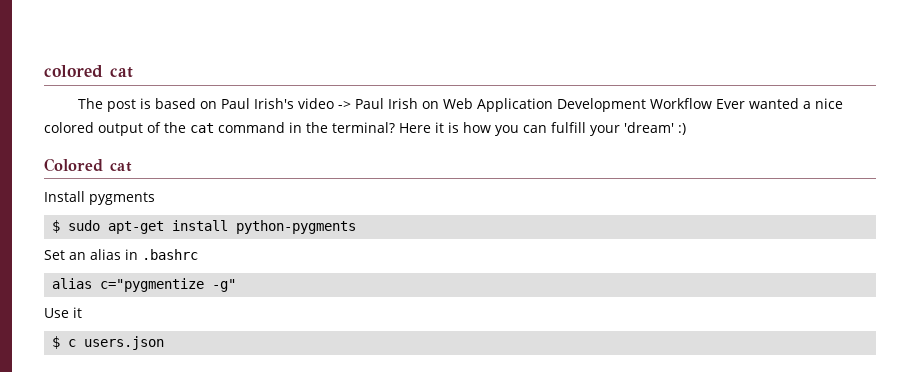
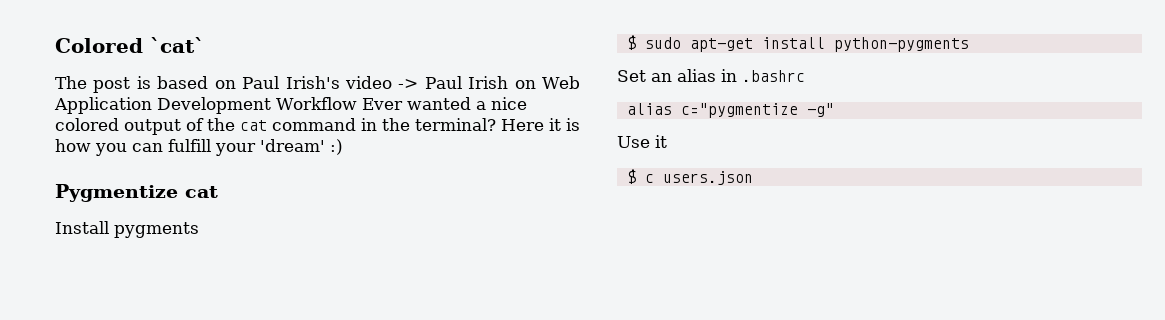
- colored cat
+ Colored `cat`
- Colored cat
+ Pygmentize cat

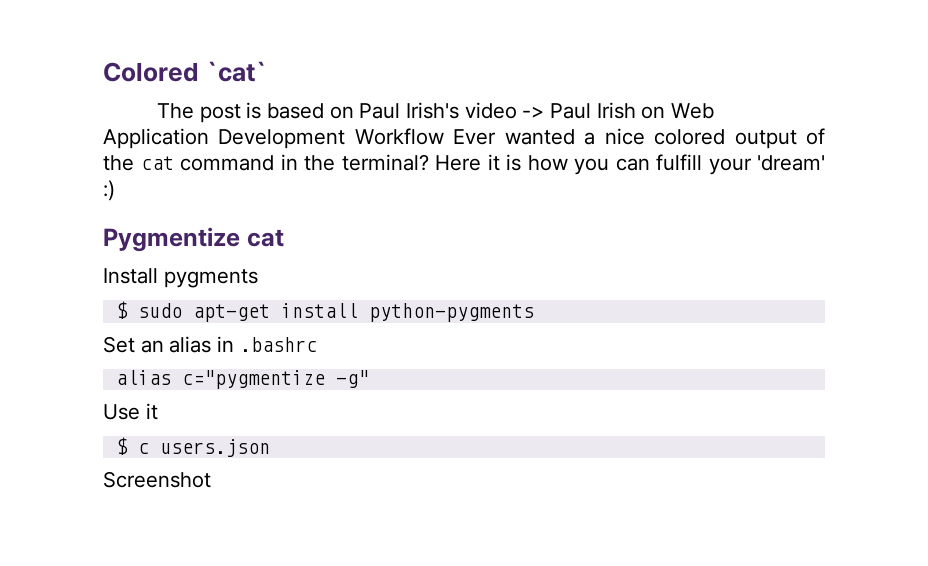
+ Screenshot

